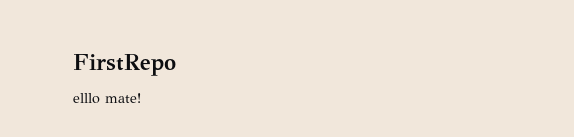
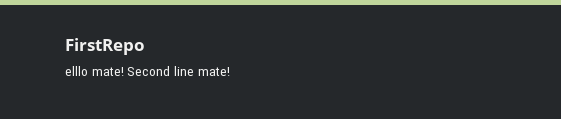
+ Second line mate!

